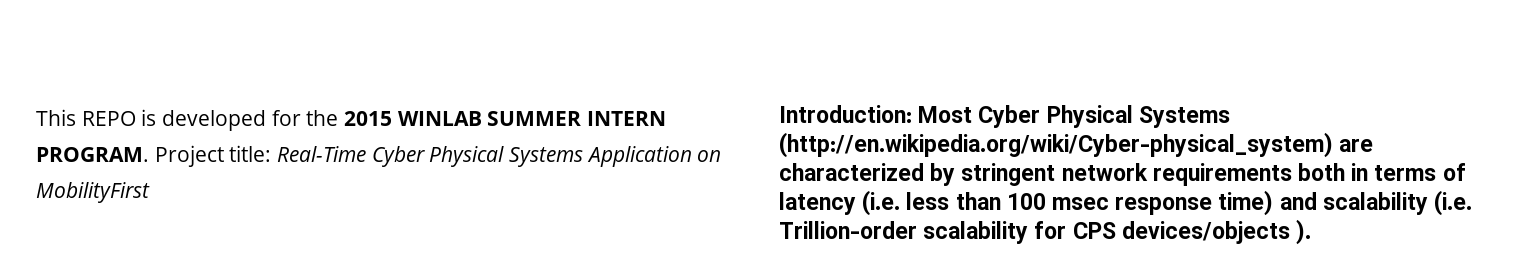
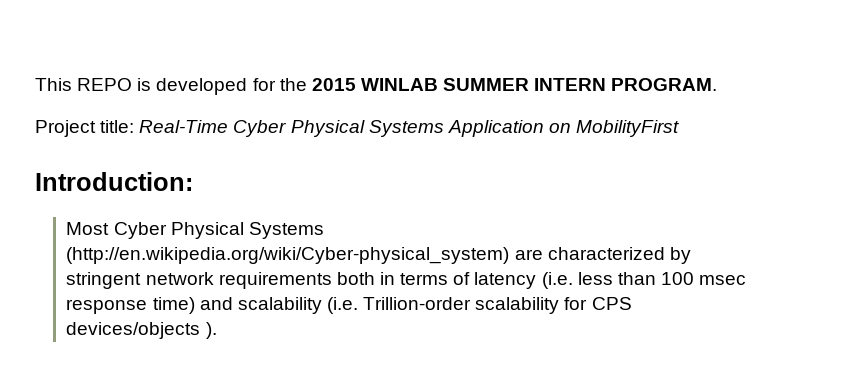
- This REPO is developed for the 2015 WINLAB SUMMER INTERN PROGRAM. Project title: Real-Time Cyber Physical Systems Application on MobilityFirst
+ This REPO is developed for the 2015 WINLAB SUMMER INTERN PROGRAM.
+ Project title: Real-Time Cyber Physical Systems Application on MobilityFirst
- Introduction: Most Cyber Physical Systems (http://en.wikipedia.org/wiki/Cyber-physical_system) are characterized by stringent network requirements both in terms of latency (i.e. less than 100 msec response time) and scalability (i.e. Trillion-order scalability for CPS devices/objects ).
+ Introduction:
+ Most Cyber Physical Systems (http://en.wikipedia.org/wiki/Cyber-physical_system) are characterized by stringent network requirements both in terms of latency (i.e. less than 100 msec response time) and scalability (i.e. Trillion-order scalability for CPS devices/objects ).

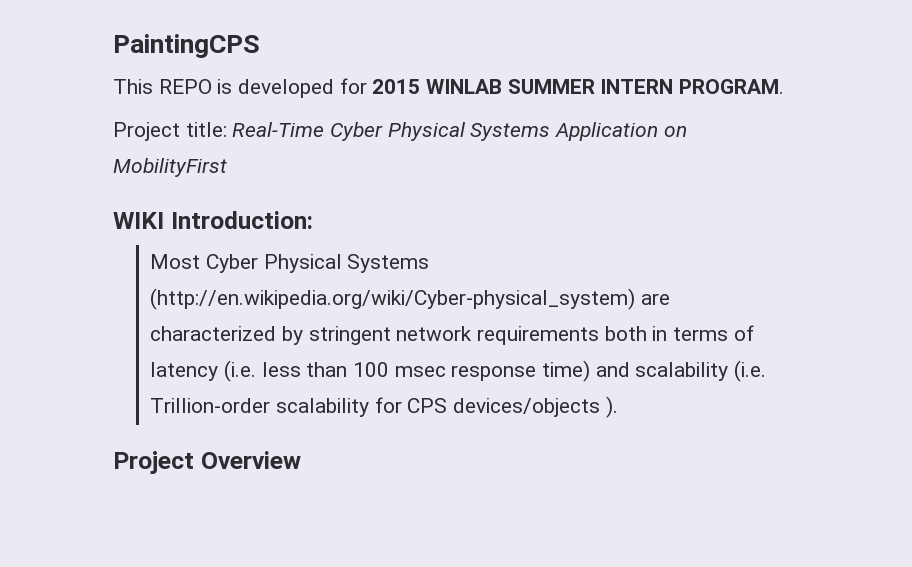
+ PaintingCPS
- This REPO is developed for the 2015 WINLAB SUMMER INTERN PROGRAM.
+ This REPO is developed for 2015 WINLAB SUMMER INTERN PROGRAM.
- Introduction:
+ WIKI Introduction:
+ Project Overview

